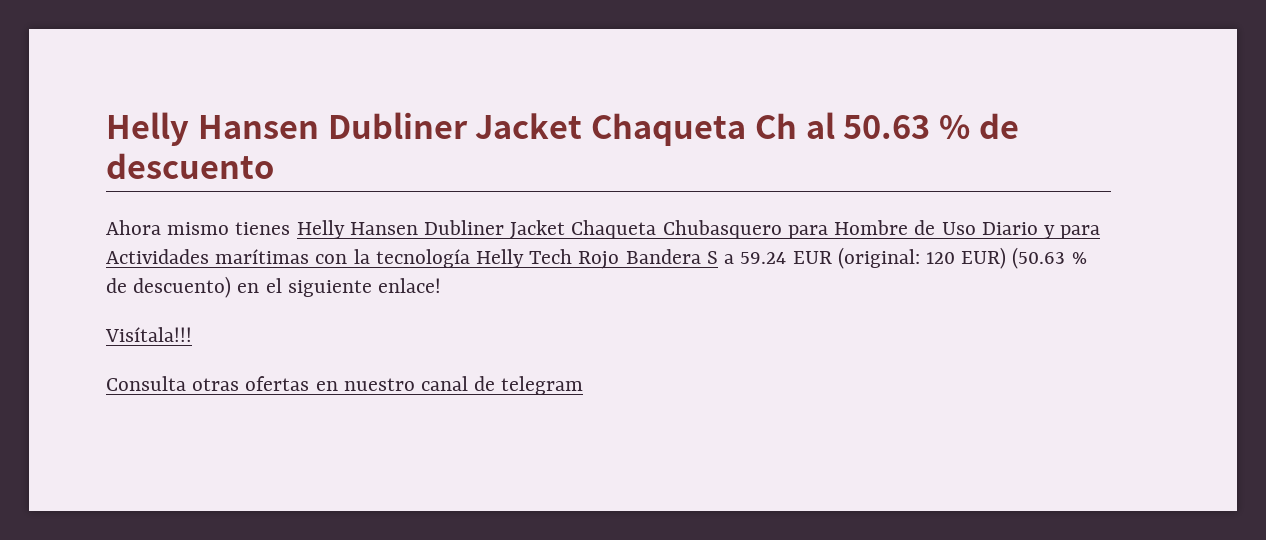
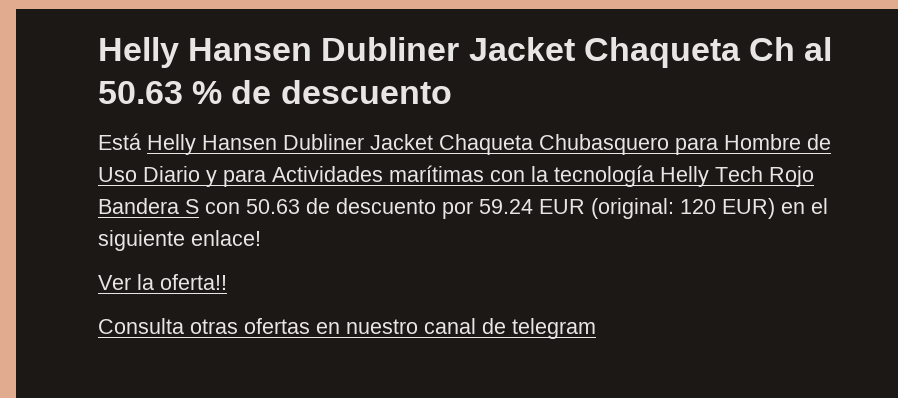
- Ahora mismo tienes Helly Hansen Dubliner Jacket Chaqueta Chubasquero para Hombre de Uso Diario y para Actividades marítimas con la tecnología Helly Tech Rojo Bandera S a 59.24 EUR (original: 120 EUR) (50.63 % de descuento) en el siguiente enlace!
+ Está Helly Hansen Dubliner Jacket Chaqueta Chubasquero para Hombre de Uso Diario y para Actividades marítimas con la tecnología Helly Tech Rojo Bandera S con 50.63 de descuento por 59.24 EUR (original: 120 EUR) en el siguiente enlace!
- Visítala!!!
+ Ver la oferta!!

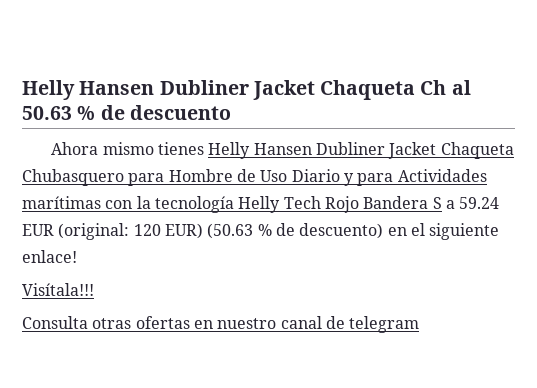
- Está Helly Hansen Dubliner Jacket Chaqueta Chubasquero para Hombre de Uso Diario y para Actividades marítimas con la tecnología Helly Tech Rojo Bandera S con 50.63 de descuento por 59.24 EUR (original: 120 EUR) en el siguiente enlace!
+ Ahora mismo tienes Helly Hansen Dubliner Jacket Chaqueta Chubasquero para Hombre de Uso Diario y para Actividades marítimas con la tecnología Helly Tech Rojo Bandera S a 59.24 EUR (original: 120 EUR) (50.63 % de descuento) en el siguiente enlace!
- Ver la oferta!!
+ Visítala!!!

